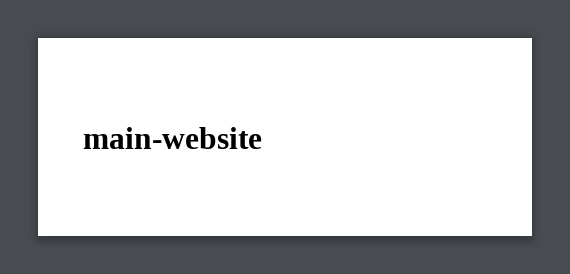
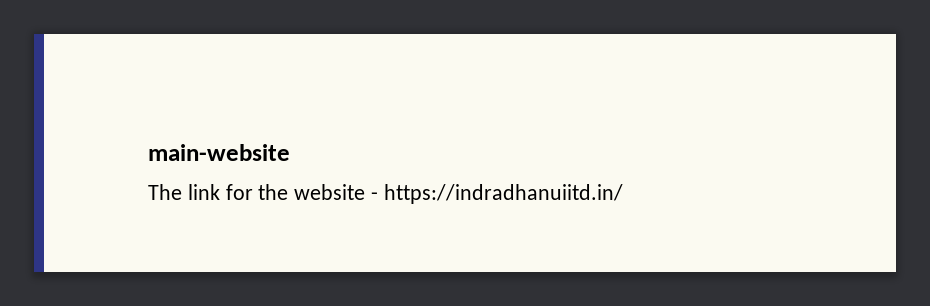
+ The link for the website - https://indradhanuiitd.in/

